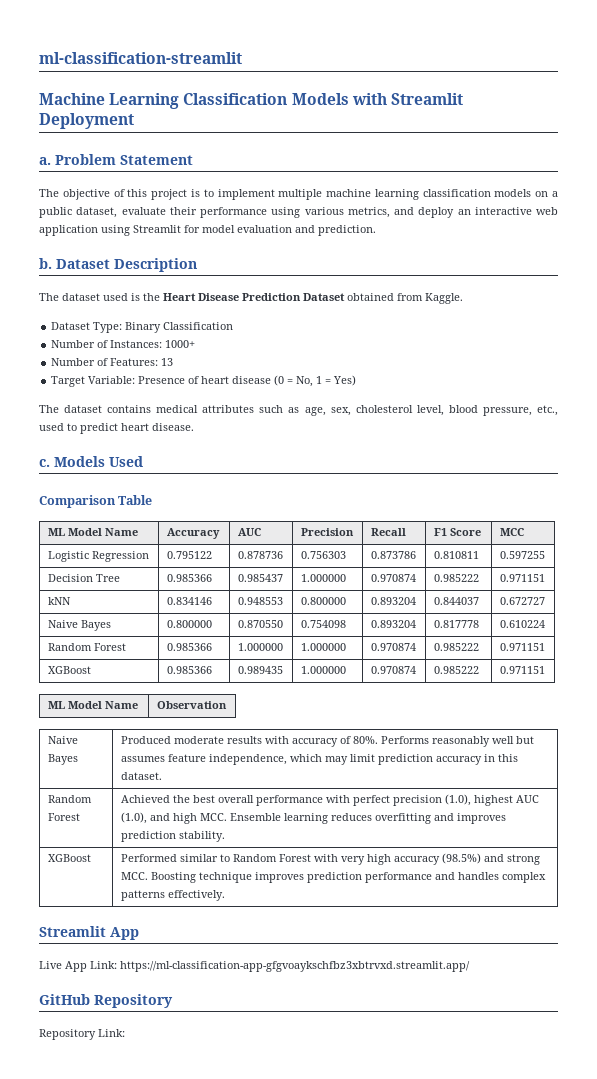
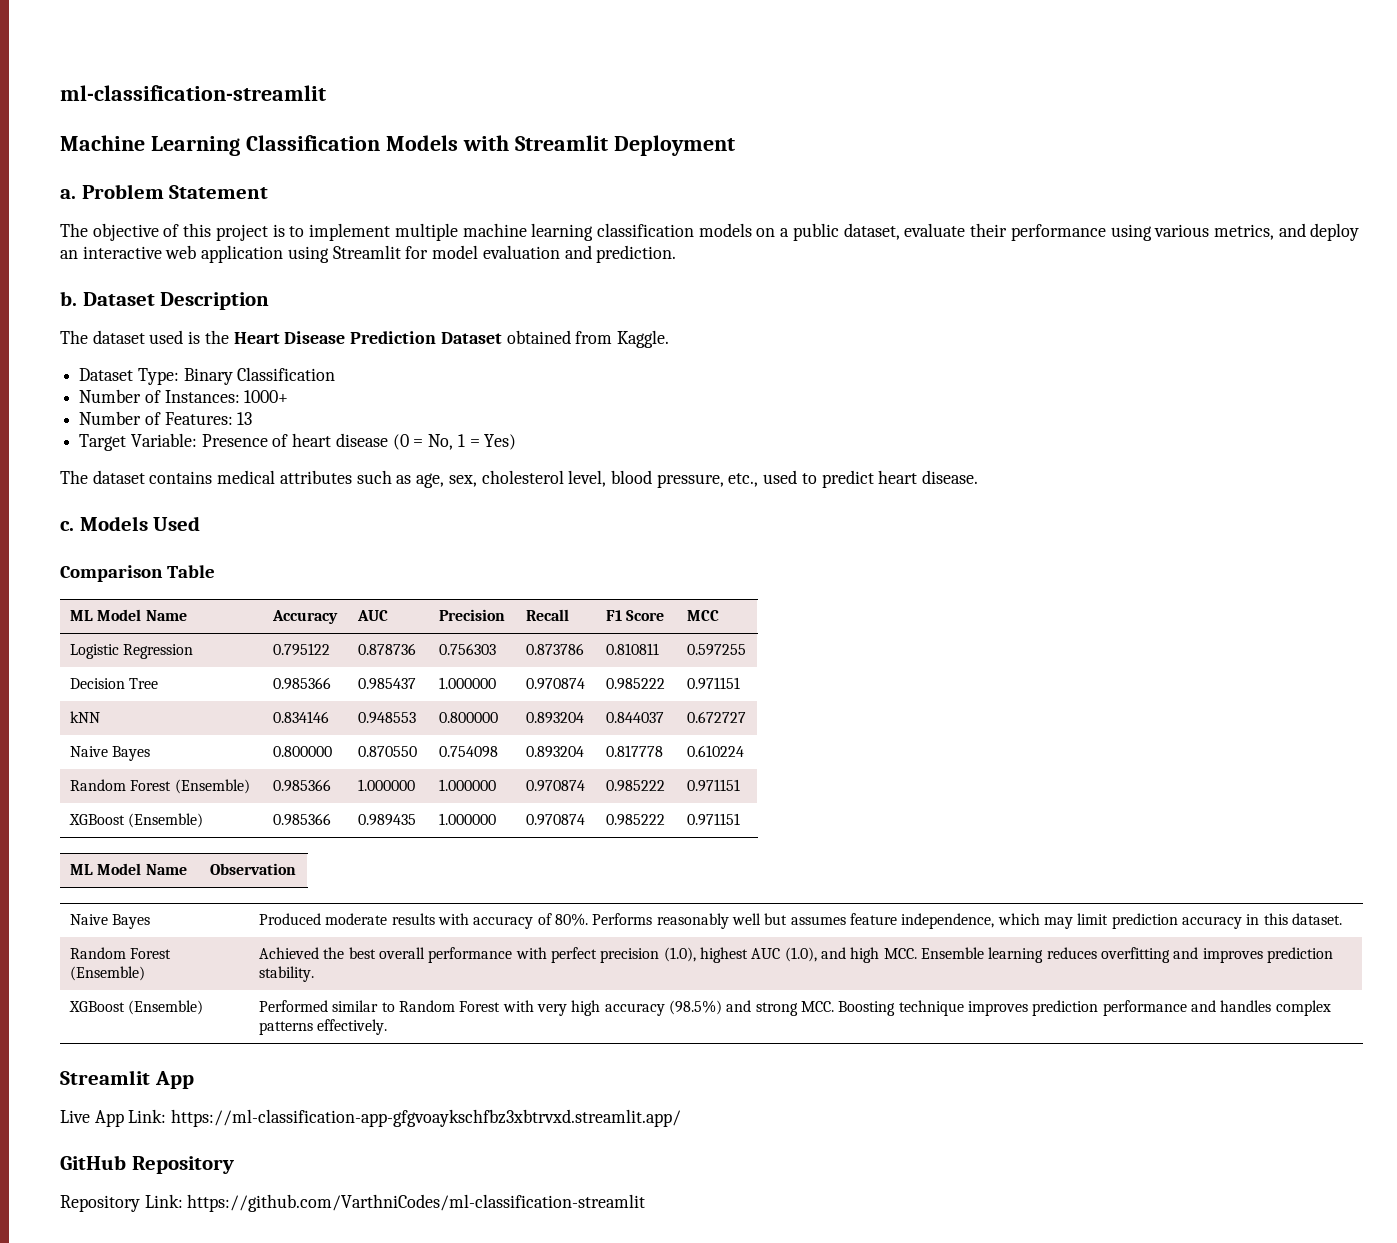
- Random Forest | 0.985366 | 1.000000 | 1.000000 | 0.970874 | 0.985222 | 0.971151
+ Random Forest (Ensemble) | 0.985366 | 1.000000 | 1.000000 | 0.970874 | 0.985222 | 0.971151
- XGBoost | 0.985366 | 0.989435 | 1.000000 | 0.970874 | 0.985222 | 0.971151
+ XGBoost (Ensemble) | 0.985366 | 0.989435 | 1.000000 | 0.970874 | 0.985222 | 0.971151
- Random Forest | Achieved the best overall performance with perfect precision (1.0), highest AUC (1.0), and high MCC. Ensemble learning reduces overfitting and improves prediction stability.
+ Random Forest (Ensemble) | Achieved the best overall performance with perfect precision (1.0), highest AUC (1.0), and high MCC. Ensemble learning reduces overfitting and improves prediction stability.
- XGBoost | Performed similar to Random Forest with very high accuracy (98.5%) and strong MCC. Boosting technique improves prediction performance and handles complex patterns effectively.
+ XGBoost (Ensemble) | Performed similar to Random Forest with very high accuracy (98.5%) and strong MCC. Boosting technique improves prediction performance and handles complex patterns effectively.
- Repository Link:
+ Repository Link: https://github.com/VarthniCodes/ml-classification-streamlit

